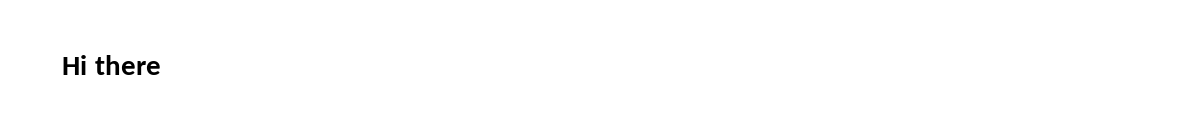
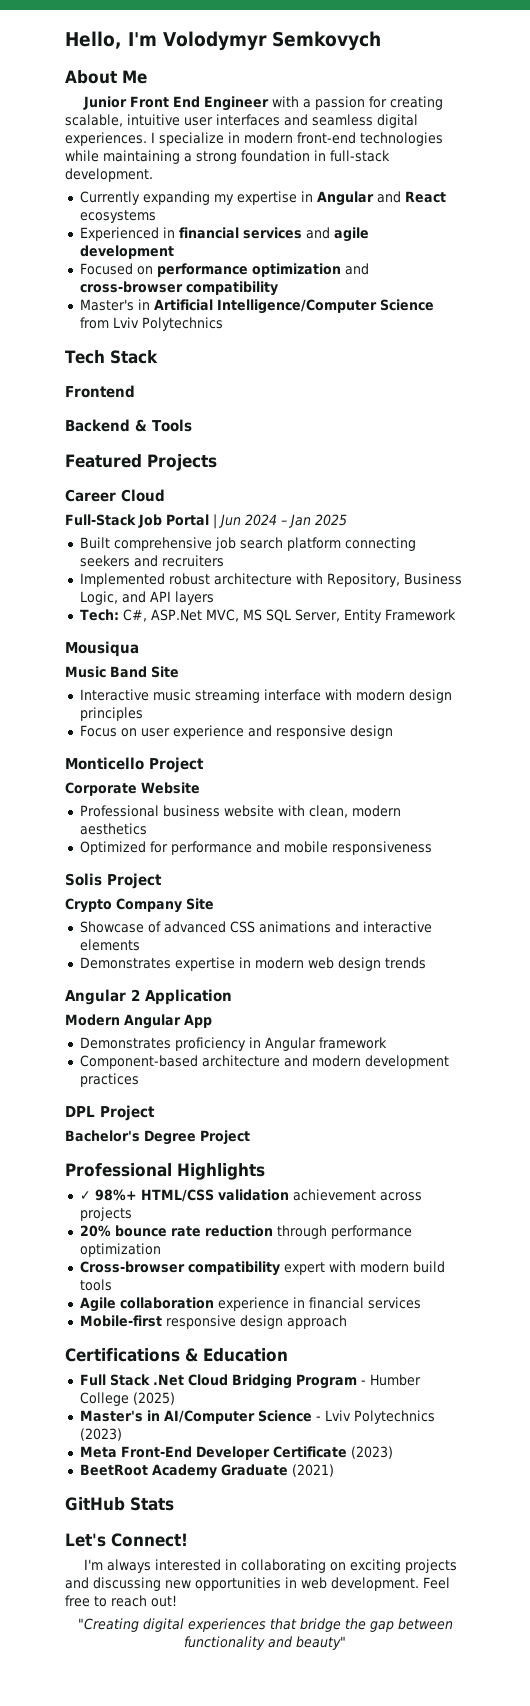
- Hi there
+ Hello, I'm Volodymyr Semkovych
+ About Me
+ Junior Front End Engineer with a passion for creating scalable, intuitive user interfaces and seamless digital experiences. I specialize in modern front-end technologies while maintaining a strong foundation in full-stack development.
+ Currently expanding my expertise in Angular and React ecosystems
+ Experienced in financial services and agile development
+ Focused on performance optimization and cross-browser compatibility
+ Master's in Artificial Intelligence/Computer Science from Lviv Polytechnics
+ Tech Stack
+ Frontend
+ Backend & Tools
+ Featured Projects
+ Career Cloud
+ Full-Stack Job Portal | Jun 2024 – Jan 2025
+ Built comprehensive job search platform connecting seekers and recruiters
+ Implemented robust architecture with Repository, Business Logic, and API layers
+ Tech: C#, ASP.Net MVC, MS SQL Server, Entity Framework
+ Mousiqua
+ Music Band Site
+ Interactive music streaming interface with modern design principles
+ Focus on user experience and responsive design
+ Monticello Project
+ Corporate Website
+ Professional business website with clean, modern aesthetics
+ Optimized for performance and mobile responsiveness
+ Solis Project
+ Crypto Company Site
+ Showcase of advanced CSS animations and interactive elements
+ Demonstrates expertise in modern web design trends
+ Angular 2 Application
+ Modern Angular App
+ Demonstrates proficiency in Angular framework
+ Component-based architecture and modern development practices
+ DPL Project
+ Bachelor's Degree Project
+ Professional Highlights
+ ✓ 98%+ HTML/CSS validation achievement across projects
+ 20% bounce rate reduction through performance optimization
+ Cross-browser compatibility expert with modern build tools
+ Agile collaboration experience in financial services
+ Mobile-first responsive design approach
+ Certifications & Education
+ Full Stack .Net Cloud Bridging Program - Humber College (2025)
+ Master's in AI/Computer Science - Lviv Polytechnics (2023)
+ Meta Front-End Developer Certificate (2023)
+ BeetRoot Academy Graduate (2021)
+ GitHub Stats
+ Let's Connect!
+ I'm always interested in collaborating on exciting projects and discussing new opportunities in web development. Feel free to reach out!
+ "Creating digital experiences that bridge the gap between functionality and beauty"

